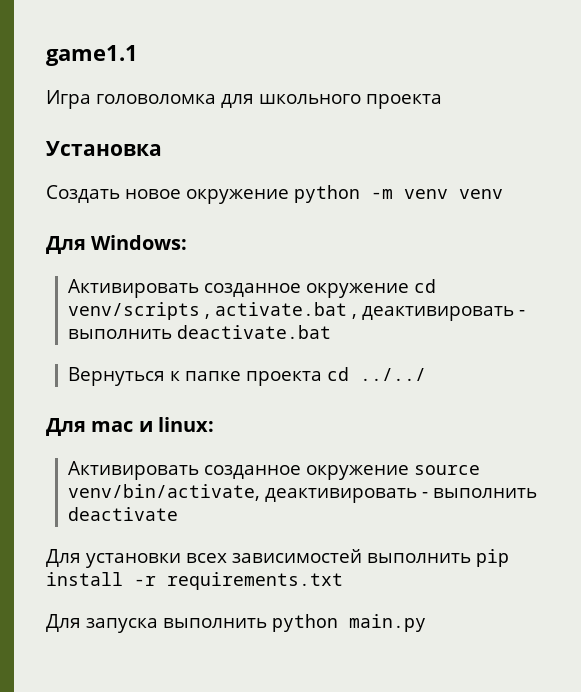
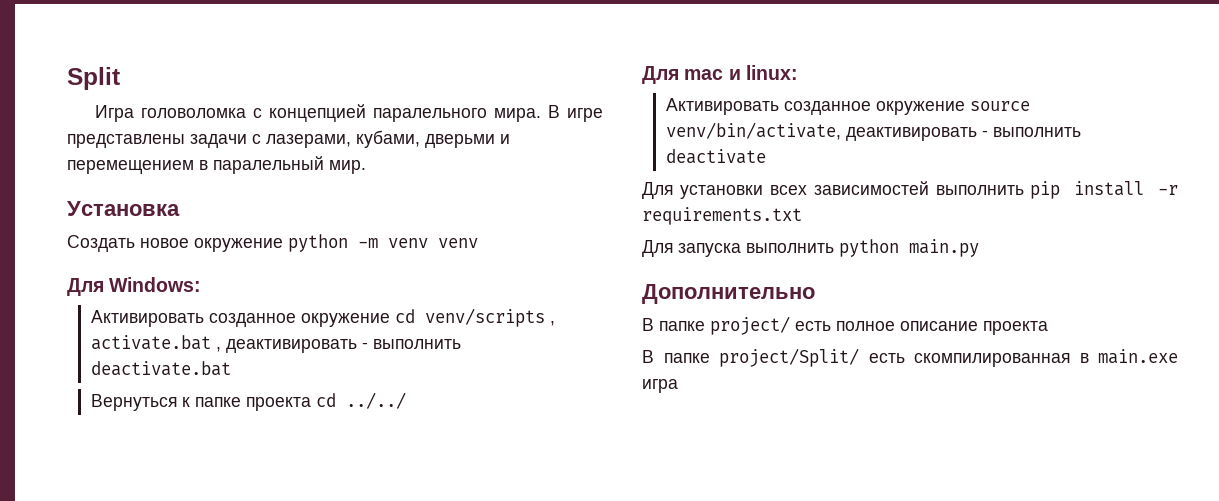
- game1.1
+ Split
- Игра головоломка для школьного проекта
+ Игра головоломка с концепцией паралельного мира. В игре представлены задачи с лазерами, кубами, дверьми и перемещением в паралельный мир.
+ Дополнительно
+ В папке project/ есть полное описание проекта
+ В папке project/Split/ есть скомпилированная в main.exe игра

